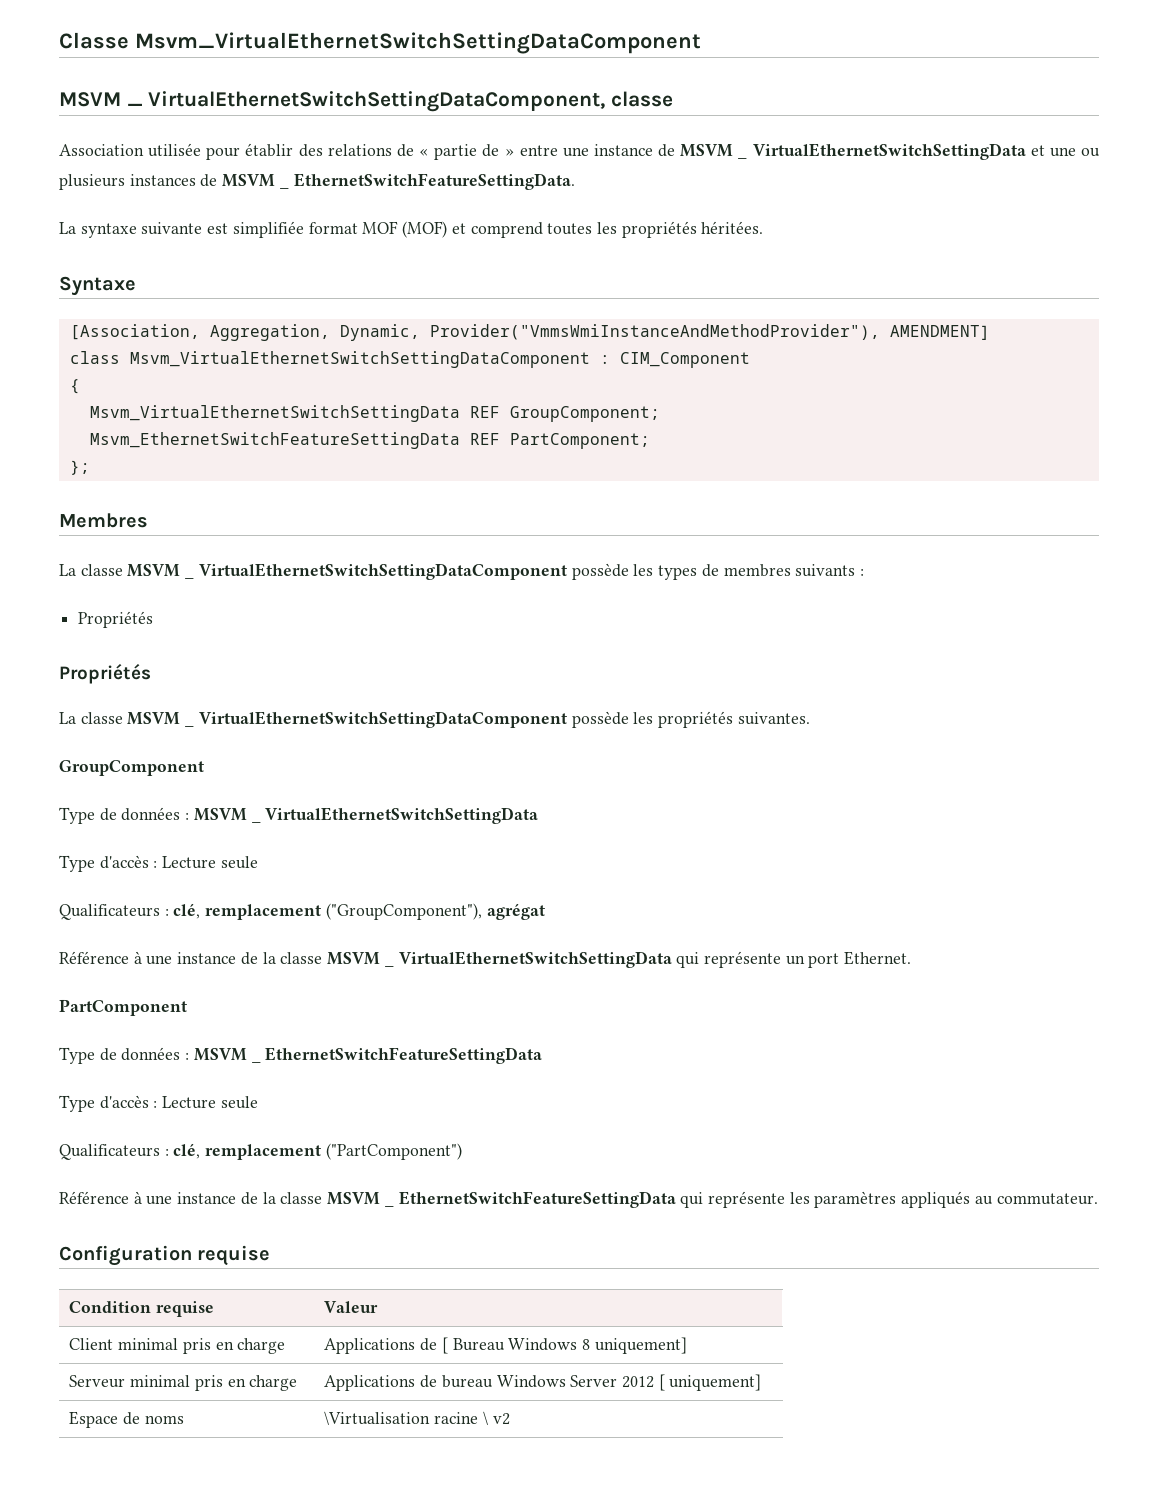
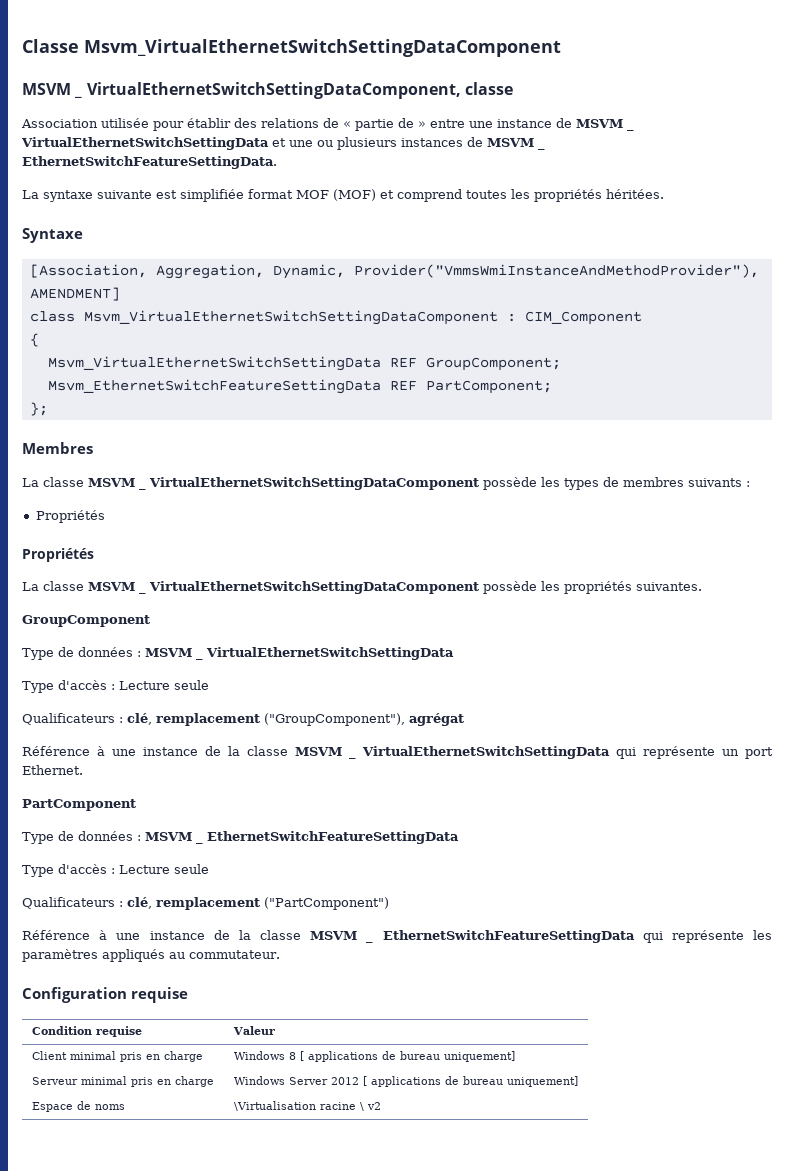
- Client minimal pris en charge | Applications de [ Bureau Windows 8 uniquement]
+ Client minimal pris en charge | Windows 8 [ applications de bureau uniquement]
- Serveur minimal pris en charge | Applications de bureau Windows Server 2012 [ uniquement]
+ Serveur minimal pris en charge | Windows Server 2012 [ applications de bureau uniquement]

